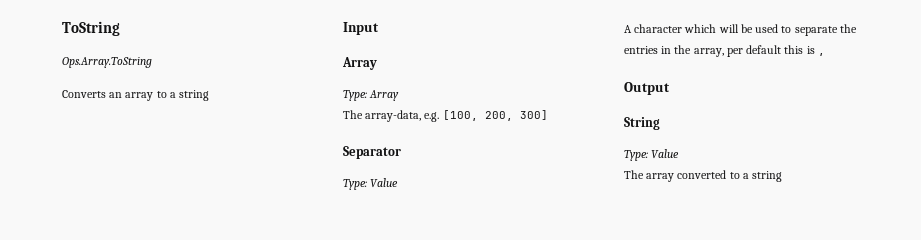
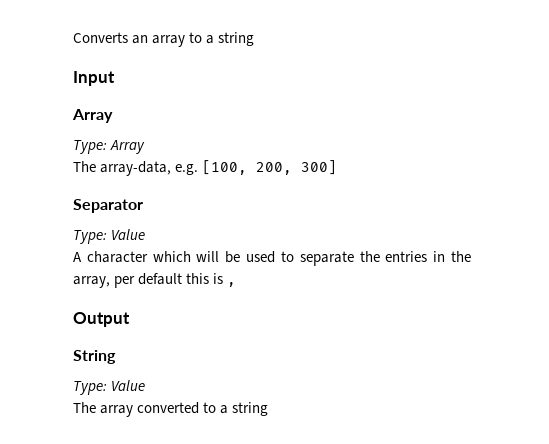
- ToString
- Ops.Array.ToString

